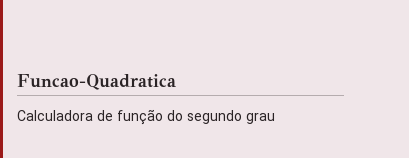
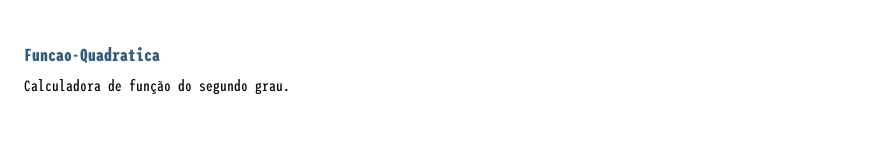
- Calculadora de função do segundo grau
+ Calculadora de função do segundo grau.

